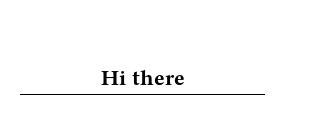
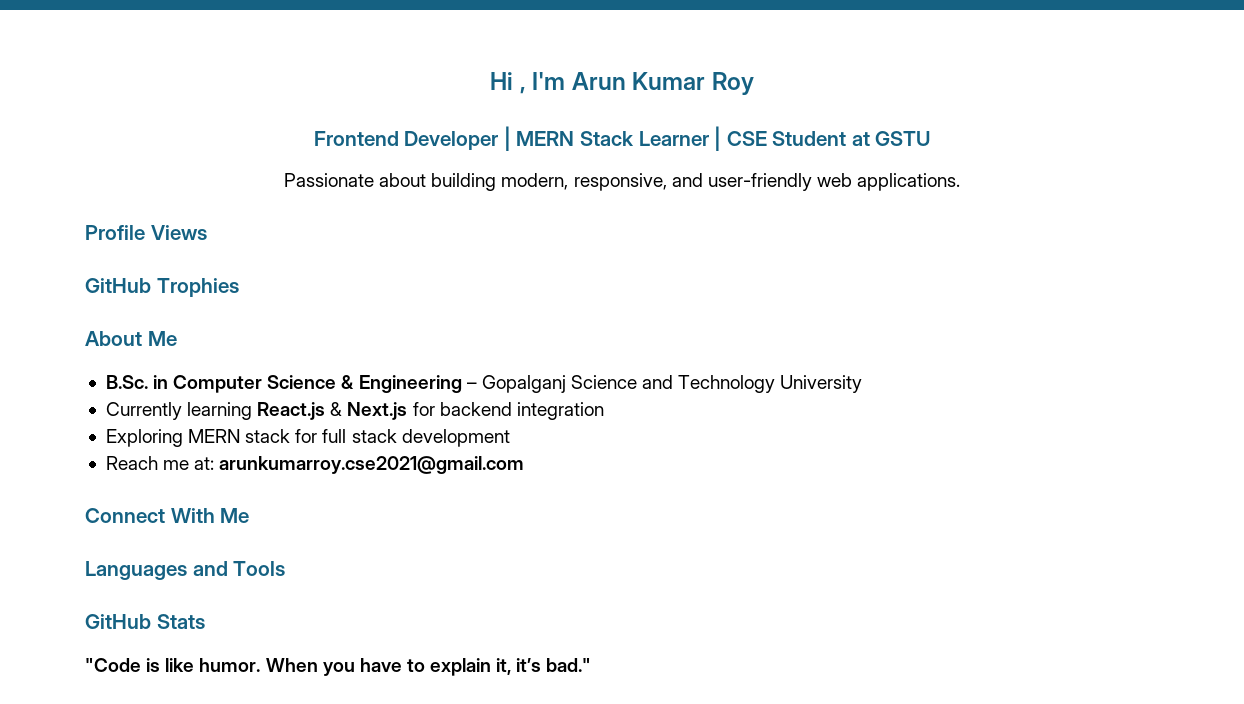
- Hi there
+ Hi , I'm Arun Kumar Roy
+ Frontend Developer | MERN Stack Learner | CSE Student at GSTU
+ Passionate about building modern, responsive, and user-friendly web applications.
+ Profile Views
+ GitHub Trophies
+ About Me
+ B.Sc. in Computer Science & Engineering – Gopalganj Science and Technology University
+ Currently learning React.js & Next.js for backend integration
+ Exploring MERN stack for full stack development
+ Reach me at: arunkumarroy.cse2021@gmail.com
+ Connect With Me
+ Languages and Tools
+ GitHub Stats
+ "Code is like humor. When you have to explain it, it’s bad."

